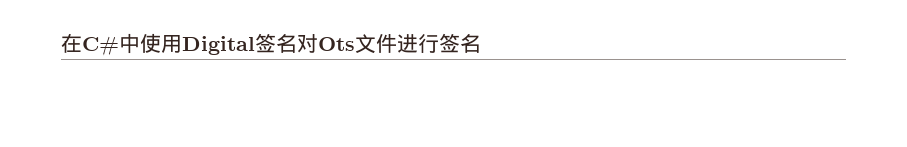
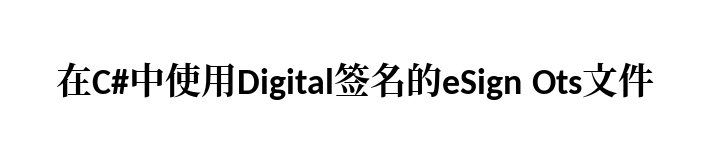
- 在C#中使用Digital签名对Ots文件进行签名
+ 在C#中使用Digital签名的eSign Ots文件

